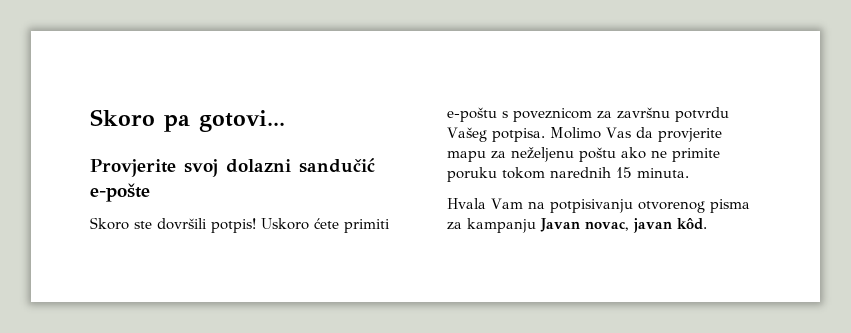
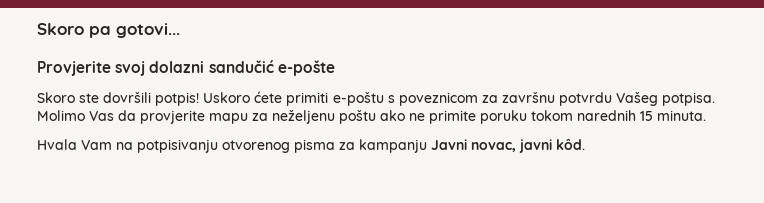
- Hvala Vam na potpisivanju otvorenog pisma za kampanju Javan novac, javan kôd.
+ Hvala Vam na potpisivanju otvorenog pisma za kampanju Javni novac, javni kôd.

